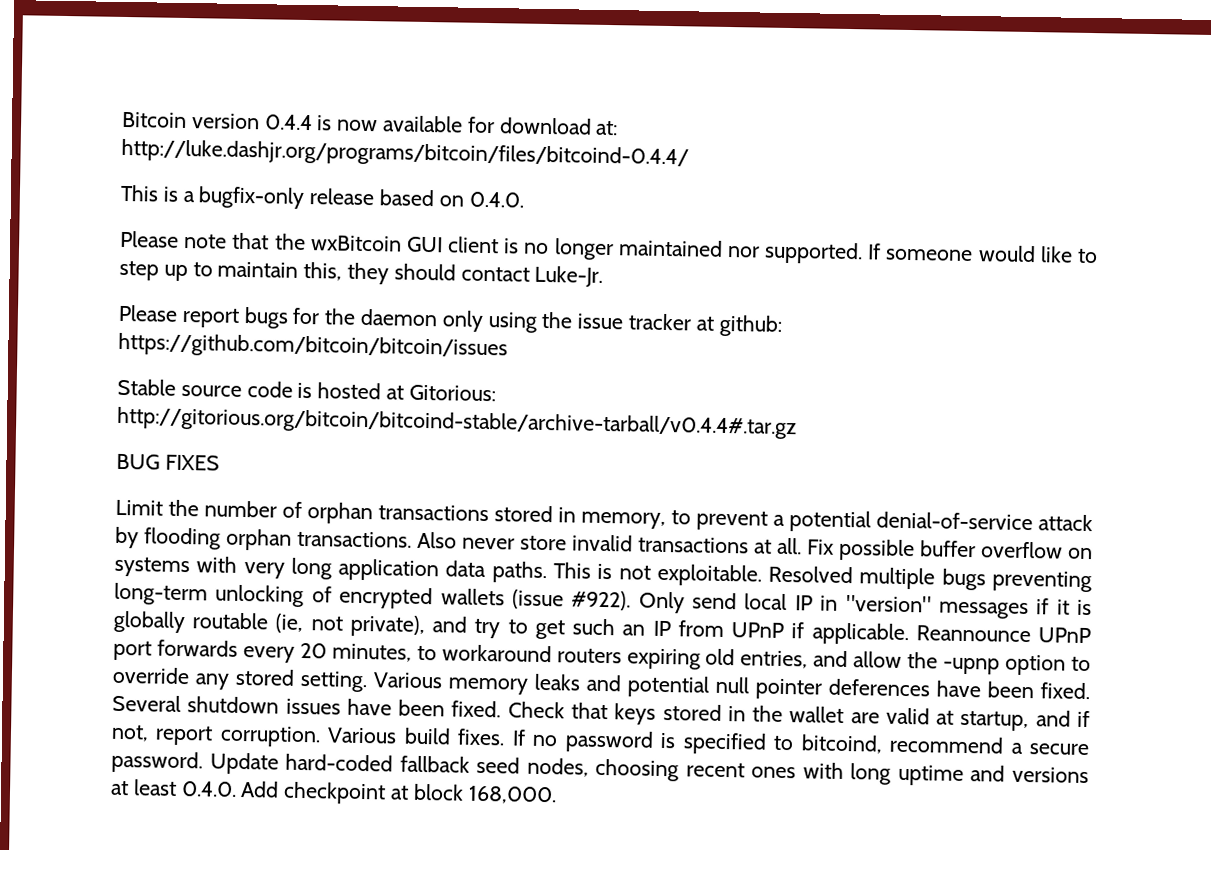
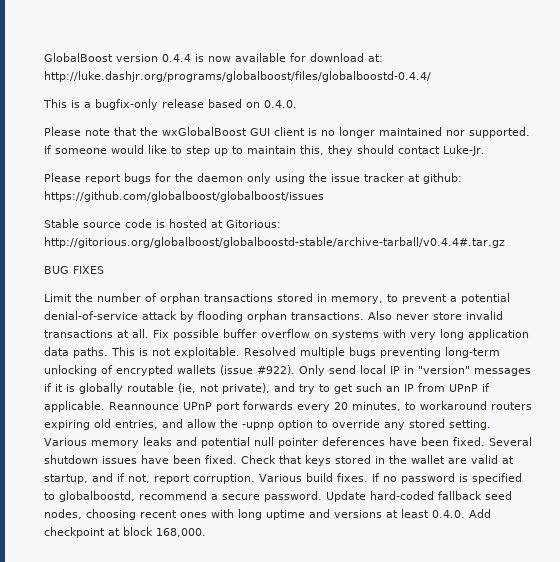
- Bitcoin version 0.4.4 is now available for download at: http://luke.dashjr.org/programs/bitcoin/files/bitcoind-0.4.4/
+ GlobalBoost version 0.4.4 is now available for download at: http://luke.dashjr.org/programs/globalboost/files/globalboostd-0.4.4/
- Please note that the wxBitcoin GUI client is no longer maintained nor supported.
+ Please note that the wxGlobalBoost GUI client is no longer maintained nor supported.
- Please report bugs for the daemon only using the issue tracker at github: https://github.com/bitcoin/bitcoin/issues
+ Please report bugs for the daemon only using the issue tracker at github: https://github.com/globalboost/globalboost/issues
- Stable source code is hosted at Gitorious: http://gitorious.org/bitcoin/bitcoind-stable/archive-tarball/v0.4.4#.tar.gz
+ Stable source code is hosted at Gitorious: http://gitorious.org/globalboost/globalboostd-stable/archive-tarball/v0.4.4#.tar.gz
- If no password is specified to bitcoind, recommend a secure password.
+ If no password is specified to globalboostd, recommend a secure password.

